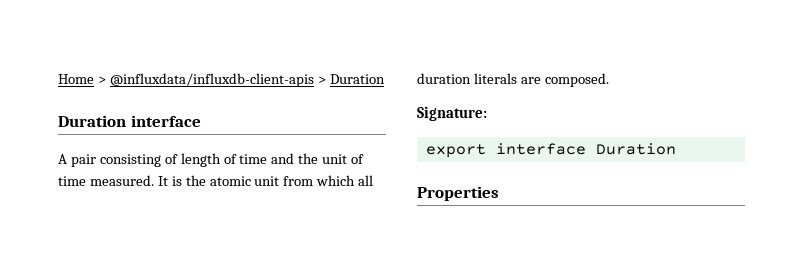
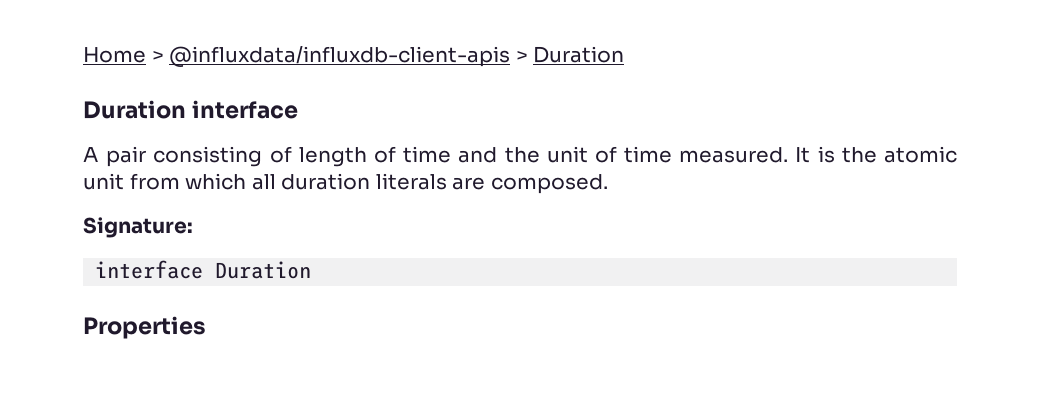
- export interface Duration
+ interface Duration

